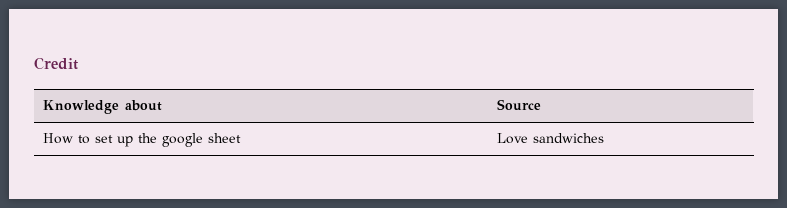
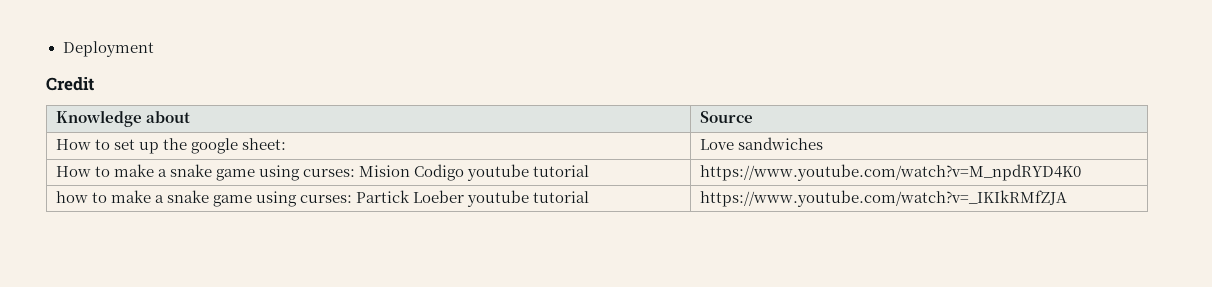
+ Deployment
- How to set up the google sheet | Love sandwiches
+ How to set up the google sheet: | Love sandwiches
+ How to make a snake game using curses: Mision Codigo youtube tutorial | https://www.youtube.com/watch?v=M_npdRYD4K0
+ how to make a snake game using curses: Partick Loeber youtube tutorial | https://www.youtube.com/watch?v=_IKIkRMfZJA

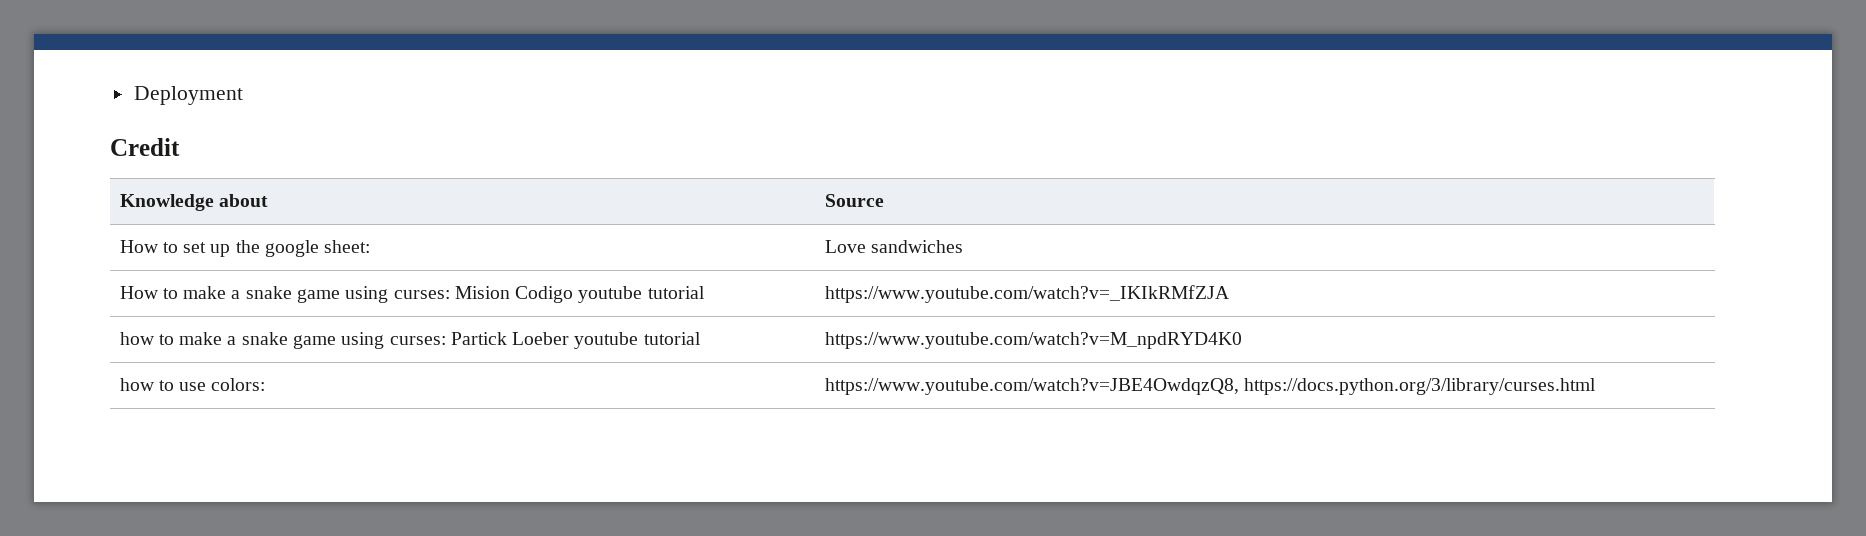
- How to make a snake game using curses: Mision Codigo youtube tutorial | https://www.youtube.com/watch?v=M_npdRYD4K0
+ How to make a snake game using curses: Mision Codigo youtube tutorial | https://www.youtube.com/watch?v=_IKIkRMfZJA
- how to make a snake game using curses: Partick Loeber youtube tutorial | https://www.youtube.com/watch?v=_IKIkRMfZJA
+ how to make a snake game using curses: Partick Loeber youtube tutorial | https://www.youtube.com/watch?v=M_npdRYD4K0
+ how to use colors: | https://www.youtube.com/watch?v=JBE4OwdqzQ8, https://docs.python.org/3/library/curses.html

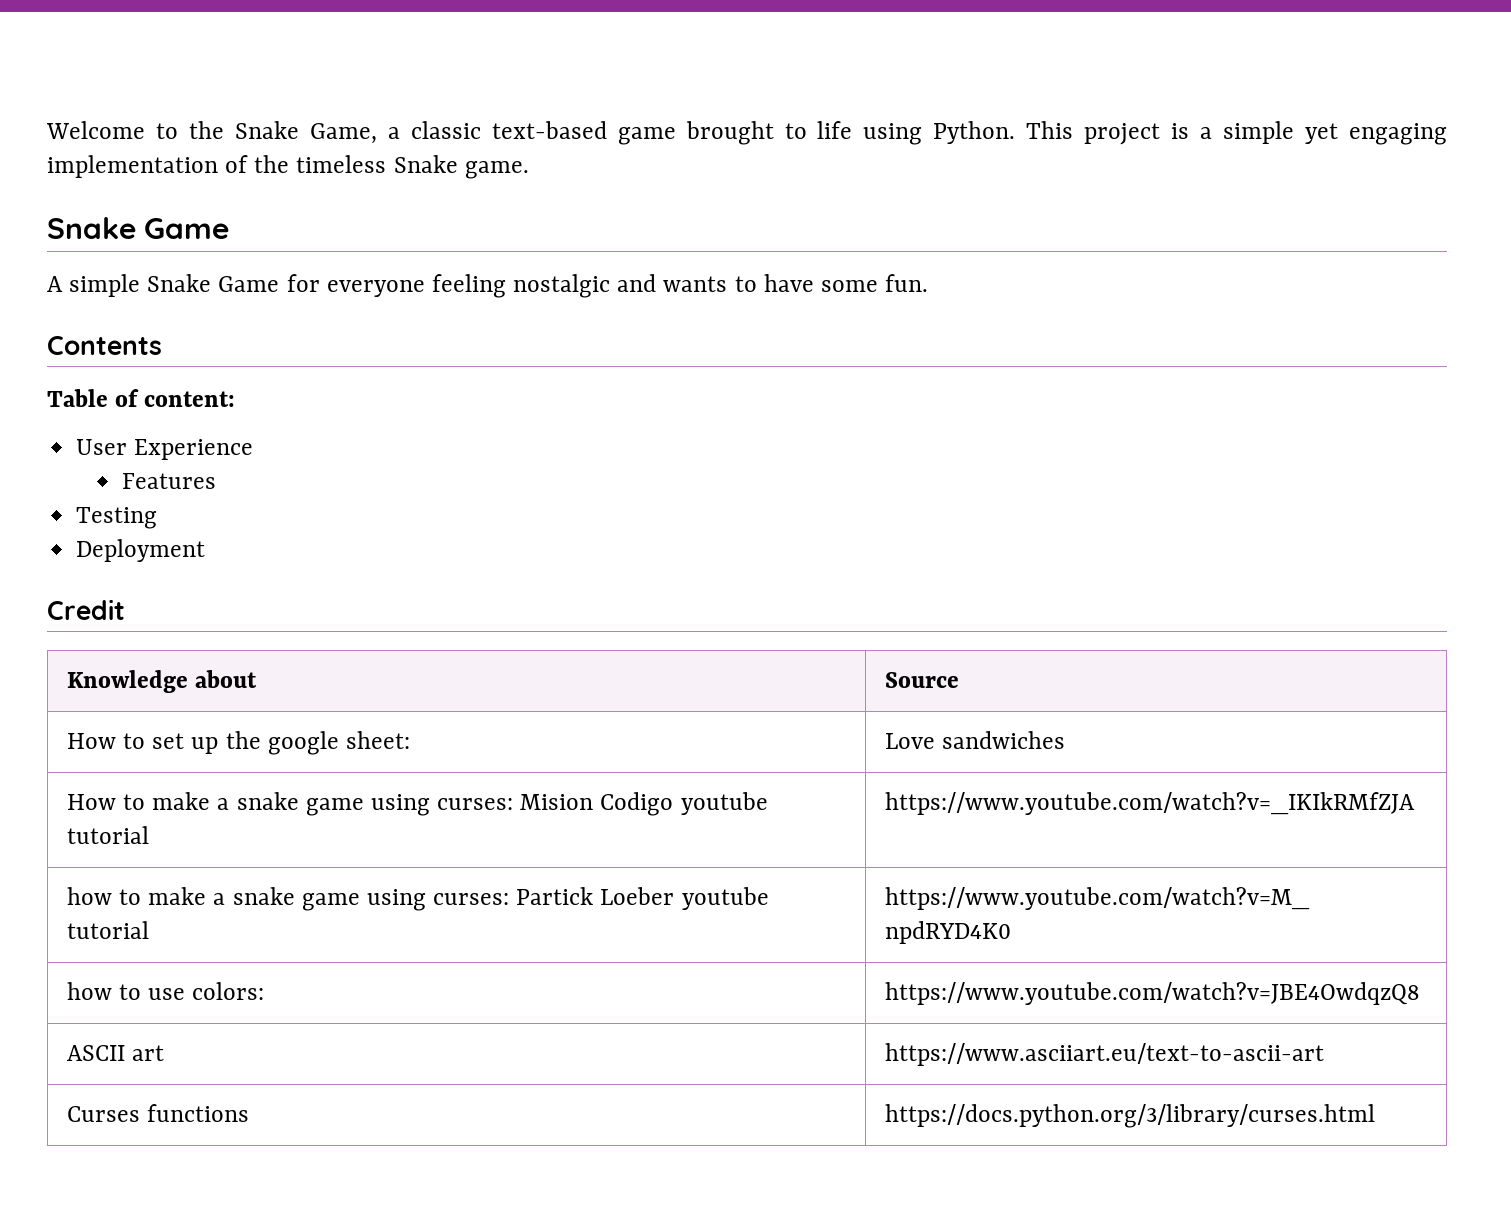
+ Welcome to the Snake Game, a classic text-based game brought to life using Python. This project is a simple yet engaging implementation of the timeless Snake game.
+ Snake Game
+ A simple Snake Game for everyone feeling nostalgic and wants to have some fun.
+ Contents
+ Table of content:
+ User Experience
+ Features
+ Testing
- how to use colors: | https://www.youtube.com/watch?v=JBE4OwdqzQ8, https://docs.python.org/3/library/curses.html
+ how to use colors: | https://www.youtube.com/watch?v=JBE4OwdqzQ8
+ ASCII art | https://www.asciiart.eu/text-to-ascii-art
+ Curses functions | https://docs.python.org/3/library/curses.html

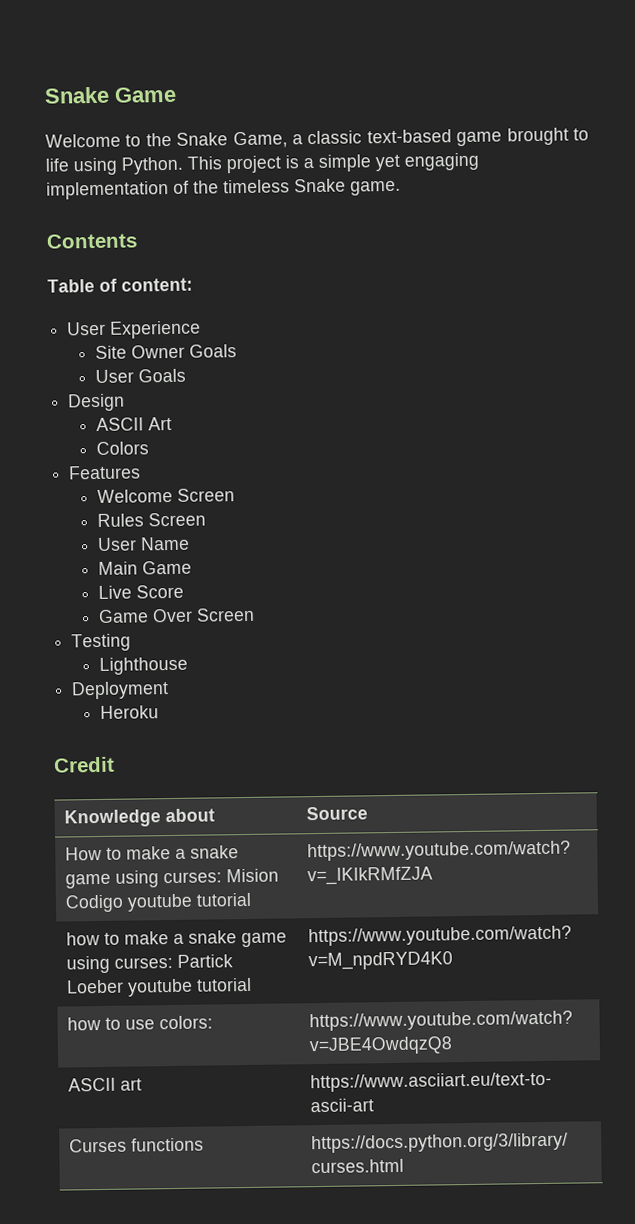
+ Snake Game
  This project is a simple yet engaging implementation of the timeless Snake game.
- Snake Game
- A simple Snake Game for everyone feeling nostalgic and wants to have some fun.
+ Site Owner Goals
+ User Goals
+ Design
+ ASCII Art
+ Colors
  Features
+ Welcome Screen
+ Rules Screen
+ User Name
+ Main Game
+ Live Score
+ Game Over Screen
+ Lighthouse
+ Heroku
- How to set up the google sheet: | Love sandwiches

